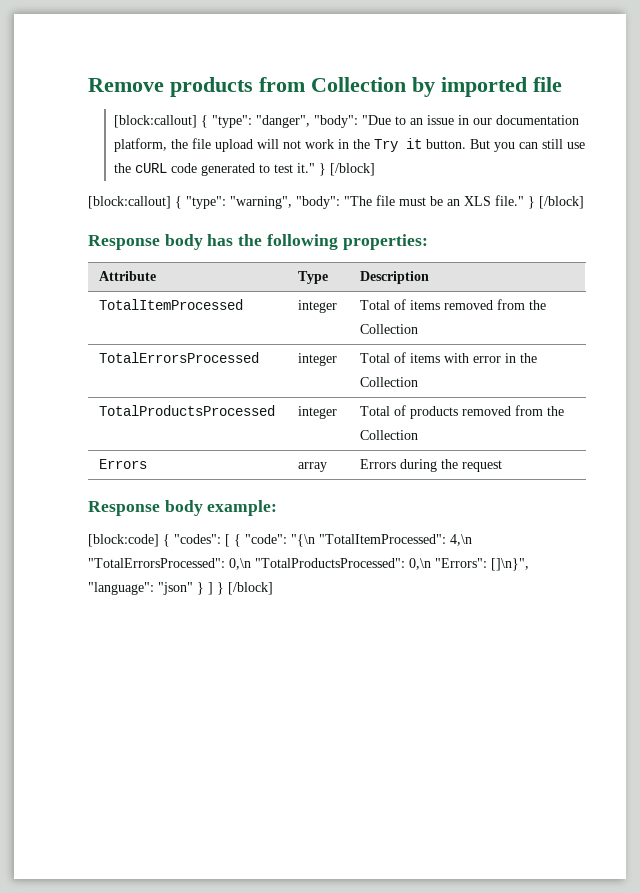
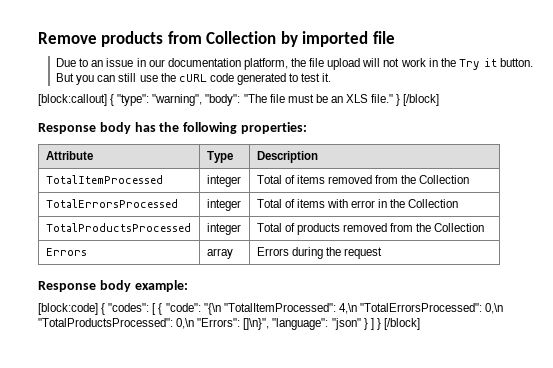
- [block:callout] { "type": "danger", "body": "Due to an issue in our documentation platform, the file upload will not work in the Try it button.
+ Due to an issue in our documentation platform, the file upload will not work in the Try it button.
- But you can still use the cURL code generated to test it." } [/block]
+ But you can still use the cURL code generated to test it.

